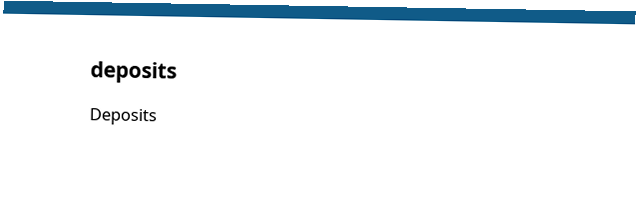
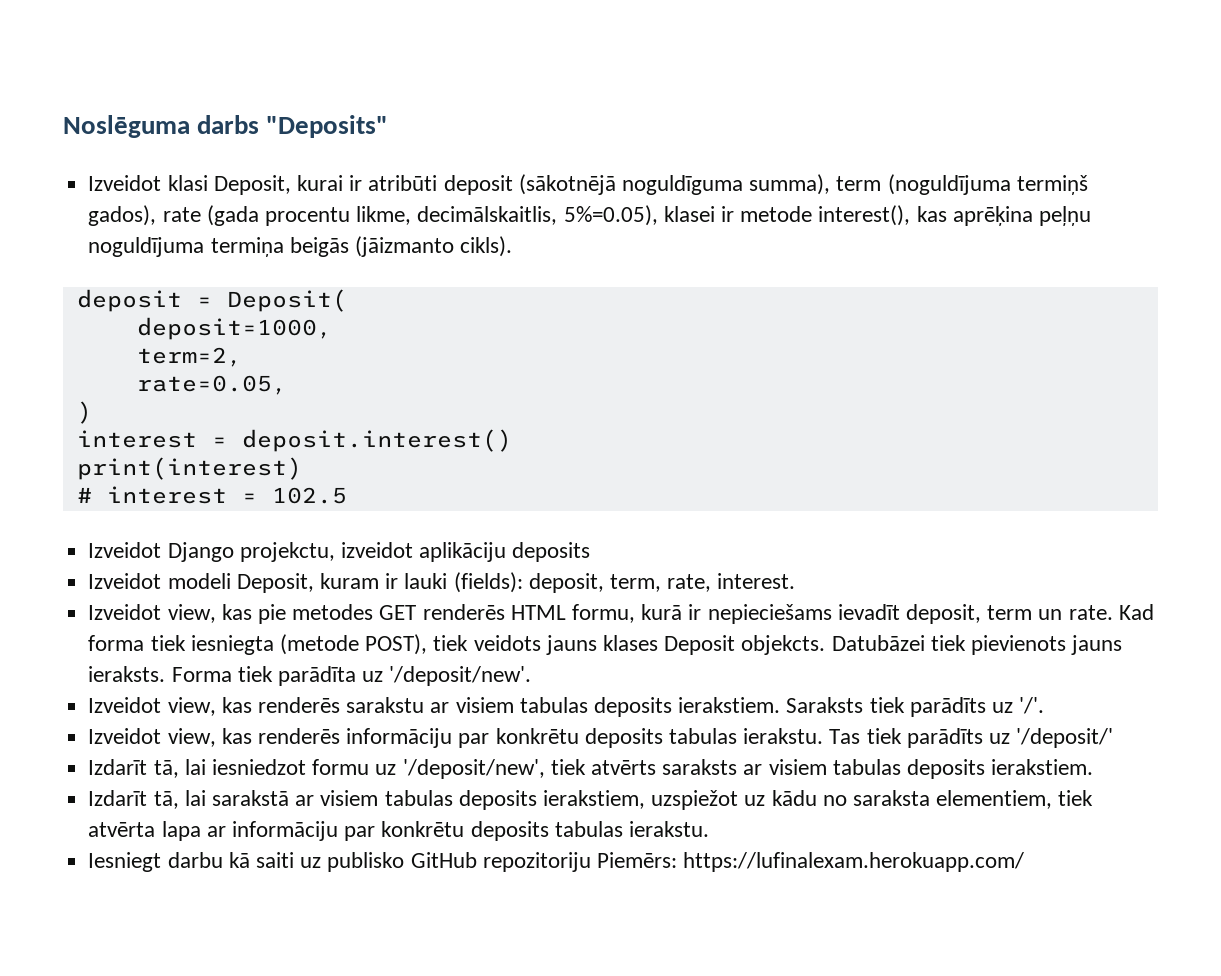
- deposits
- Deposits
+ Noslēguma darbs "Deposits"
+ Izveidot klasi Deposit, kurai ir atribūti deposit (sākotnējā noguldīguma summa), term (noguldījuma termiņš gados), rate (gada procentu likme, decimālskaitlis, 5%=0.05), klasei ir metode interest(), kas aprēķina peļņu noguldījuma termiņa beigās (jāizmanto cikls).
+ deposit = Deposit(
+ deposit=1000,
+ term=2,
+ rate=0.05,
+ )
+ interest = deposit.interest()
+ print(interest)
+ # interest = 102.5
+ Izveidot Django projekctu, izveidot aplikāciju deposits
+ Izveidot modeli Deposit, kuram ir lauki (fields): deposit, term, rate, interest.
+ Izveidot view, kas pie metodes GET renderēs HTML formu, kurā ir nepieciešams ievadīt deposit, term un rate. Kad forma tiek iesniegta (metode POST), tiek veidots jauns klases Deposit objekcts. Datubāzei tiek pievienots jauns ieraksts. Forma tiek parādīta uz '/deposit/new'.
+ Izveidot view, kas renderēs sarakstu ar visiem tabulas deposits ierakstiem. Saraksts tiek parādīts uz '/'.
+ Izveidot view, kas renderēs informāciju par konkrētu deposits tabulas ierakstu. Tas tiek parādīts uz '/deposit/'
+ Izdarīt tā, lai iesniedzot formu uz '/deposit/new', tiek atvērts saraksts ar visiem tabulas deposits ierakstiem.
+ Izdarīt tā, lai sarakstā ar visiem tabulas deposits ierakstiem, uzspiežot uz kādu no saraksta elementiem, tiek atvērta lapa ar informāciju par konkrētu deposits tabulas ierakstu.
+ Iesniegt darbu kā saiti uz publisko GitHub repozitoriju Piemērs: https://lufinalexam.herokuapp.com/

